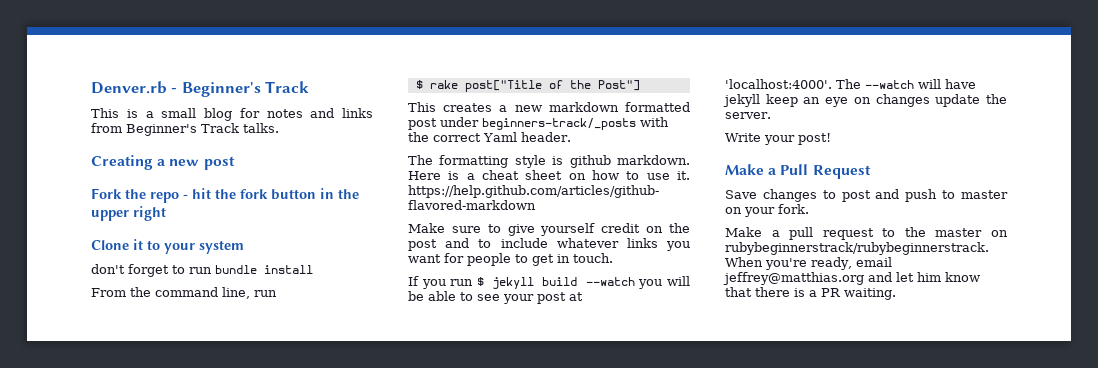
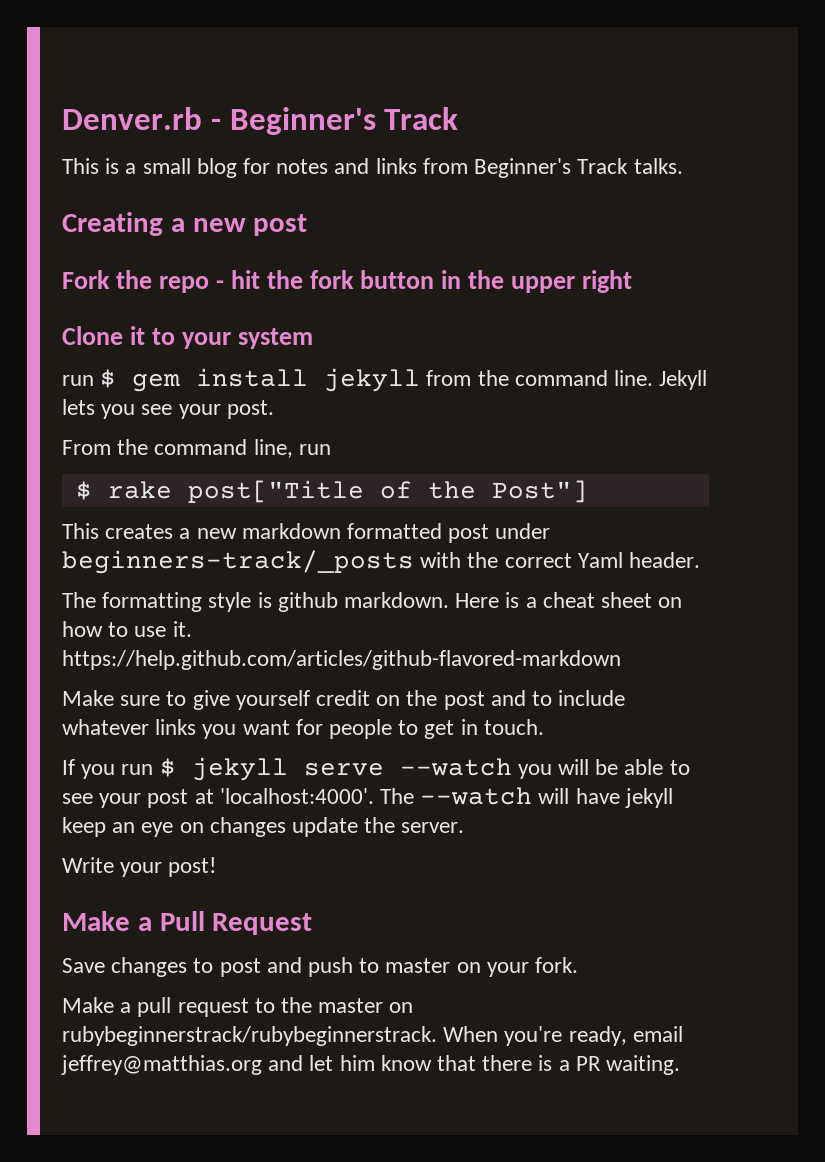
- don't forget to run bundle install
+ run $ gem install jekyll from the command line. Jekyll lets you see your post.
- If you run $ jekyll build --watch you will be able to see your post at 'localhost:4000'.
+ If you run $ jekyll serve --watch you will be able to see your post at 'localhost:4000'.

